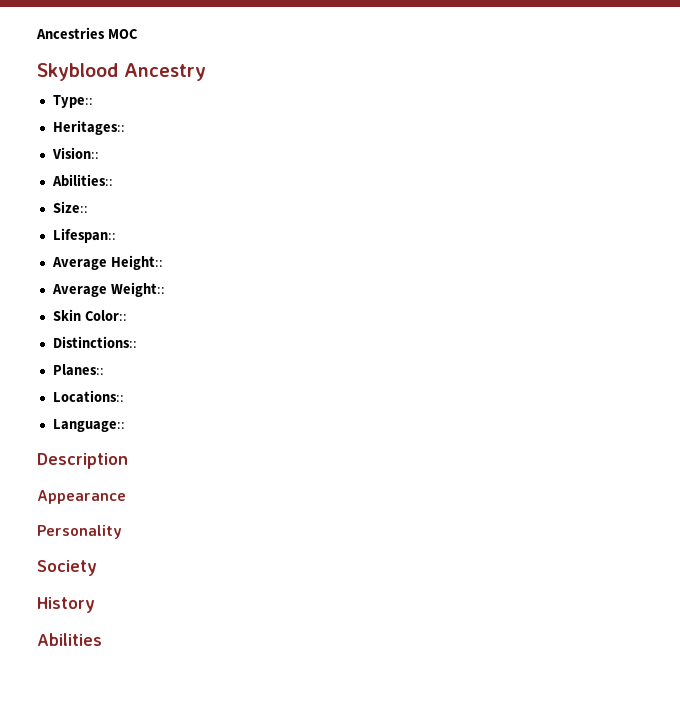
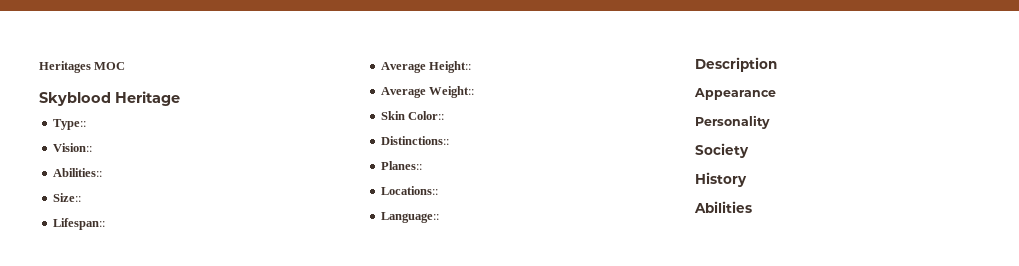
- Ancestries MOC
+ Heritages MOC
- Skyblood Ancestry
+ Skyblood Heritage
- Heritages::

